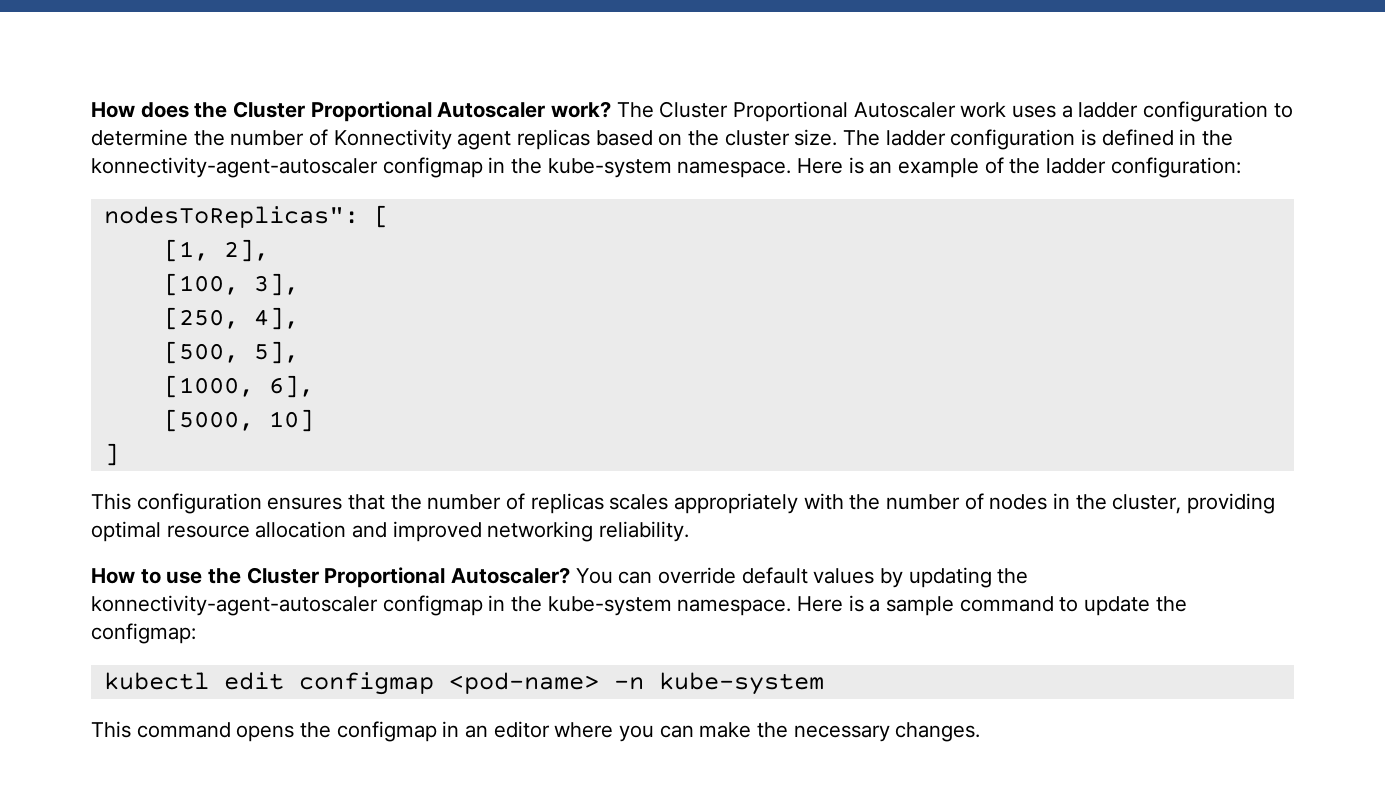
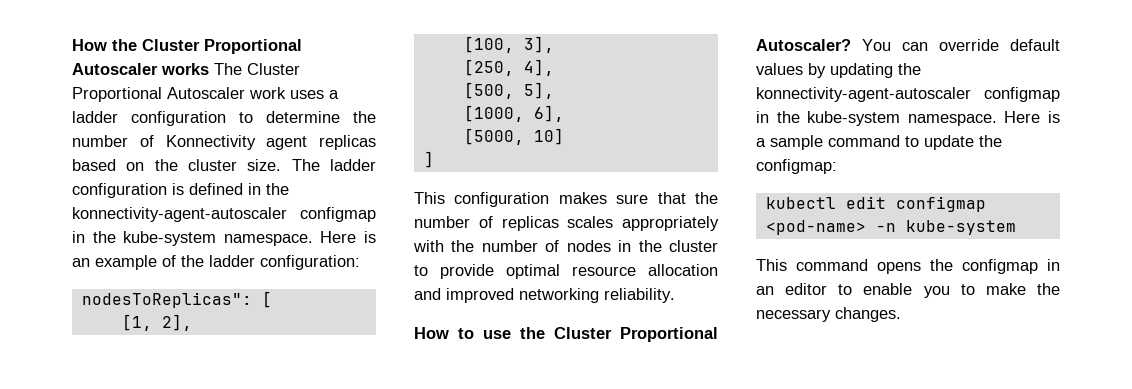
- How does the Cluster Proportional Autoscaler work? The Cluster Proportional Autoscaler work uses a ladder configuration to determine the number of Konnectivity agent replicas based on the cluster size.
+ How the Cluster Proportional Autoscaler works The Cluster Proportional Autoscaler work uses a ladder configuration to determine the number of Konnectivity agent replicas based on the cluster size.
- This configuration ensures that the number of replicas scales appropriately with the number of nodes in the cluster, providing optimal resource allocation and improved networking reliability.
+ This configuration makes sure that the number of replicas scales appropriately with the number of nodes in the cluster to provide optimal resource allocation and improved networking reliability.
- This command opens the configmap in an editor where you can make the necessary changes.
+ This command opens the configmap in an editor to enable you to make the necessary changes.

